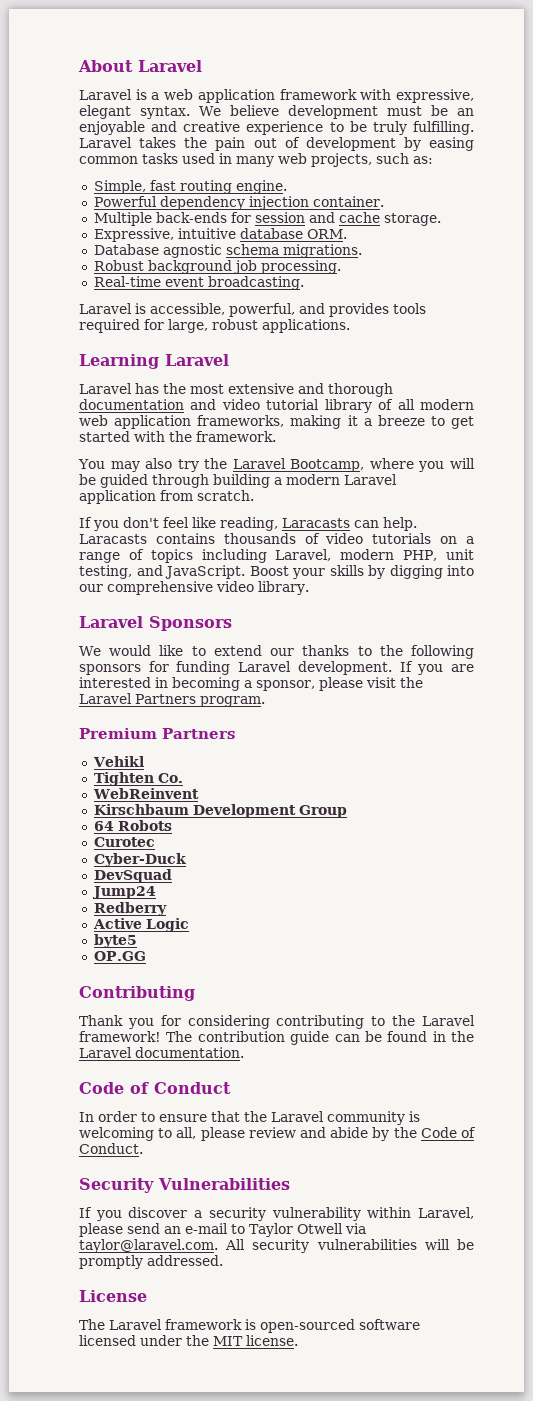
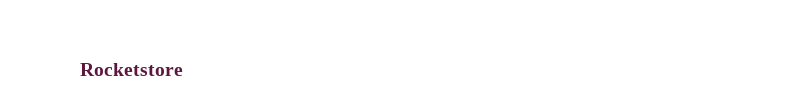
- About Laravel
- Laravel is a web application framework with expressive, elegant syntax. We believe development must be an enjoyable and creative experience to be truly fulfilling. Laravel takes the pain out of development by easing common tasks used in many web projects, such as:
- Simple, fast routing engine.
- Powerful dependency injection container.
- Multiple back-ends for session and cache storage.
- Expressive, intuitive database ORM.
- Database agnostic schema migrations.
- Robust background job processing.
- Real-time event broadcasting.
- Laravel is accessible, powerful, and provides tools required for large, robust applications.
- Learning Laravel
- Laravel has the most extensive and thorough documentation and video tutorial library of all modern web application frameworks, making it a breeze to get started with the framework.
- You may also try the Laravel Bootcamp, where you will be guided through building a modern Laravel application from scratch.
- If you don't feel like reading, Laracasts can help. Laracasts contains thousands of video tutorials on a range of topics including Laravel, modern PHP, unit testing, and JavaScript. Boost your skills by digging into our comprehensive video library.
- Laravel Sponsors
- We would like to extend our thanks to the following sponsors for funding Laravel development. If you are interested in becoming a sponsor, please visit the Laravel Partners program.
- Premium Partners
- Vehikl
- Tighten Co.
- WebReinvent
- Kirschbaum Development Group
- 64 Robots
- Curotec
- Cyber-Duck
- DevSquad
- Jump24
- Redberry
- Active Logic
- byte5
- OP.GG
- Contributing
- Thank you for considering contributing to the Laravel framework! The contribution guide can be found in the Laravel documentation.
- Code of Conduct
- In order to ensure that the Laravel community is welcoming to all, please review and abide by the Code of Conduct.
- Security Vulnerabilities
- If you discover a security vulnerability within Laravel, please send an e-mail to Taylor Otwell via taylor@laravel.com. All security vulnerabilities will be promptly addressed.
- License
- The Laravel framework is open-sourced software licensed under the MIT license.
+ Rocketstore

